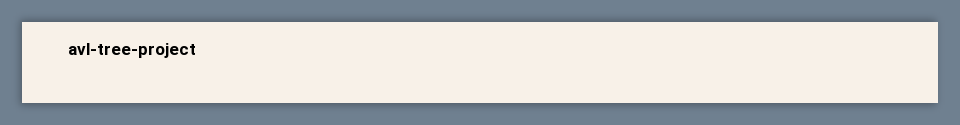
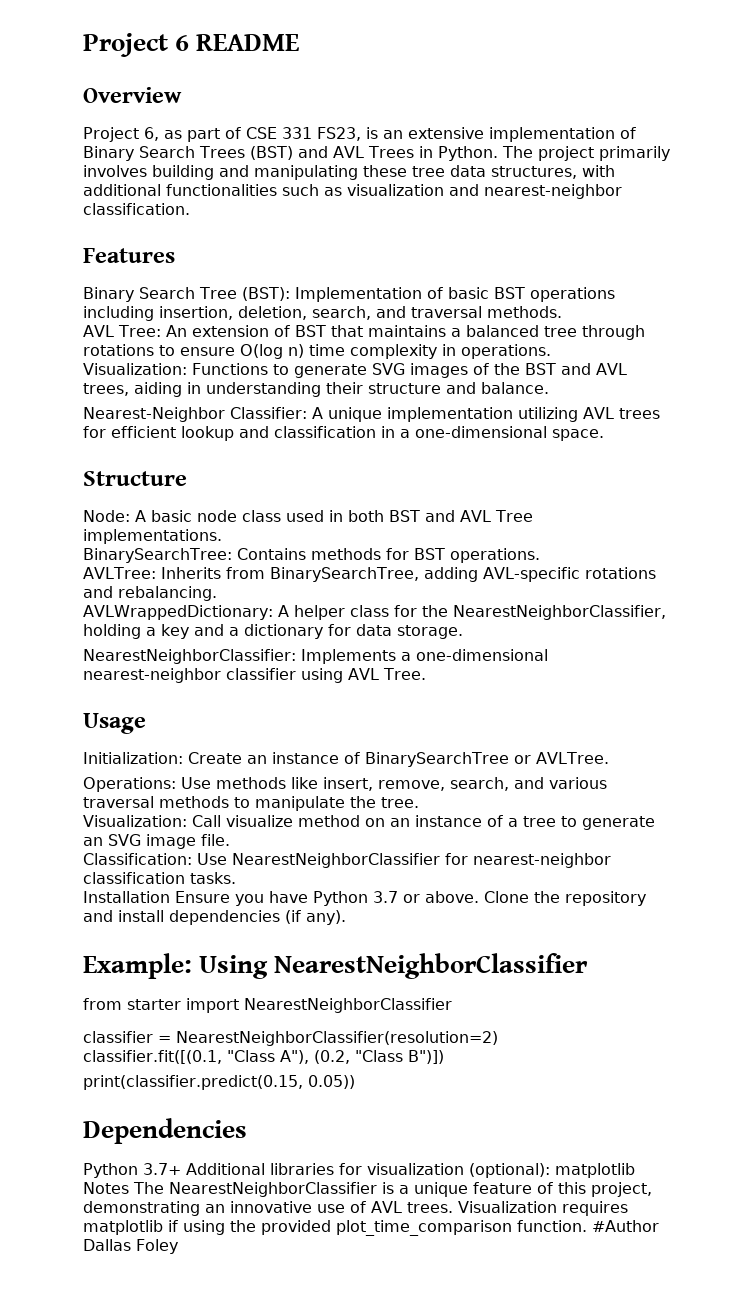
- avl-tree-project
+ Project 6 README
+ Overview
+ Project 6, as part of CSE 331 FS23, is an extensive implementation of Binary Search Trees (BST) and AVL Trees in Python. The project primarily involves building and manipulating these tree data structures, with additional functionalities such as visualization and nearest-neighbor classification.
+ Features
+ Binary Search Tree (BST): Implementation of basic BST operations including insertion, deletion, search, and traversal methods.
+ AVL Tree: An extension of BST that maintains a balanced tree through rotations to ensure O(log n) time complexity in operations.
+ Visualization: Functions to generate SVG images of the BST and AVL trees, aiding in understanding their structure and balance.
+ Nearest-Neighbor Classifier: A unique implementation utilizing AVL trees for efficient lookup and classification in a one-dimensional space.
+ Structure
+ Node: A basic node class used in both BST and AVL Tree implementations.
+ BinarySearchTree: Contains methods for BST operations.
+ AVLTree: Inherits from BinarySearchTree, adding AVL-specific rotations and rebalancing.
+ AVLWrappedDictionary: A helper class for the NearestNeighborClassifier, holding a key and a dictionary for data storage.
+ NearestNeighborClassifier: Implements a one-dimensional nearest-neighbor classifier using AVL Tree.
+ Usage
+ Initialization: Create an instance of BinarySearchTree or AVLTree.
+ Operations: Use methods like insert, remove, search, and various traversal methods to manipulate the tree.
+ Visualization: Call visualize method on an instance of a tree to generate an SVG image file.
+ Classification: Use NearestNeighborClassifier for nearest-neighbor classification tasks.
+ Installation Ensure you have Python 3.7 or above. Clone the repository and install dependencies (if any).
+ Example: Using NearestNeighborClassifier
+ from starter import NearestNeighborClassifier
+ classifier = NearestNeighborClassifier(resolution=2)
+ classifier.fit([(0.1, "Class A"), (0.2, "Class B")])
+ print(classifier.predict(0.15, 0.05))
+ Dependencies
+ Python 3.7+ Additional libraries for visualization (optional): matplotlib Notes The NearestNeighborClassifier is a unique feature of this project, demonstrating an innovative use of AVL trees. Visualization requires matplotlib if using the provided plot_time_comparison function. #Author Dallas Foley

